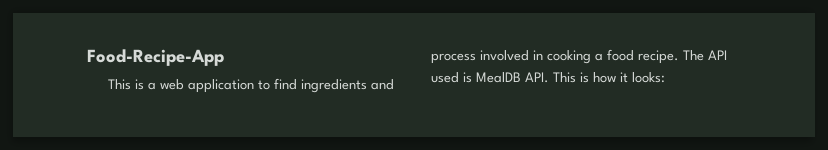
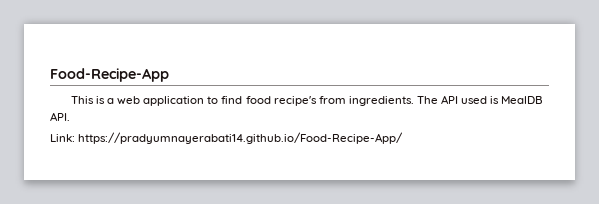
- This is a web application to find ingredients and process involved in cooking a food recipe.
+ This is a web application to find food recipe's from ingredients.
- The API used is MealDB API. This is how it looks:
+ The API used is MealDB API.
+ Link: https://pradyumnayerabati14.github.io/Food-Recipe-App/

